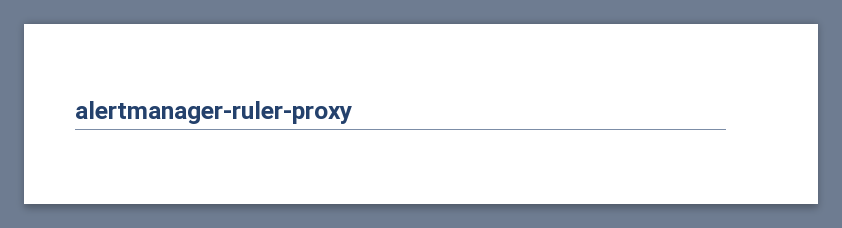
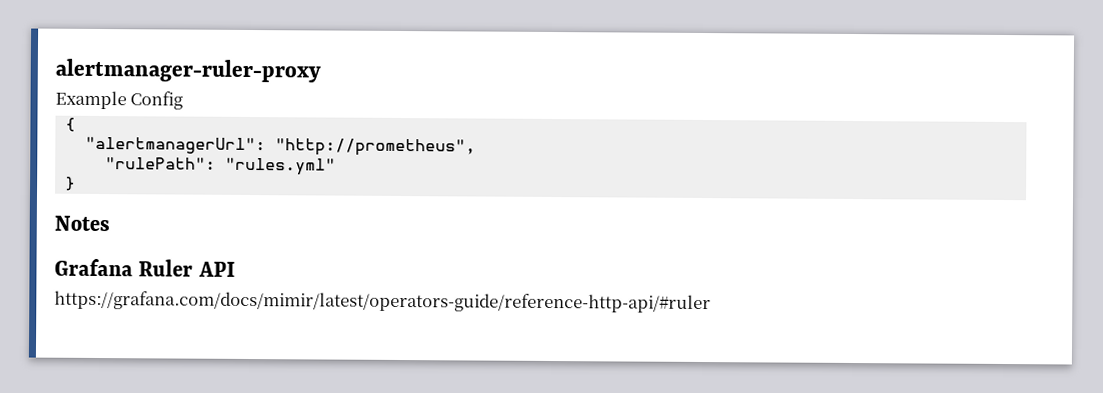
+ Example Config
+ {
+ "alertmanagerUrl": "http://prometheus",
+ "rulePath": "rules.yml"
+ }
+ Notes
+ Grafana Ruler API
+ https://grafana.com/docs/mimir/latest/operators-guide/reference-http-api/#ruler

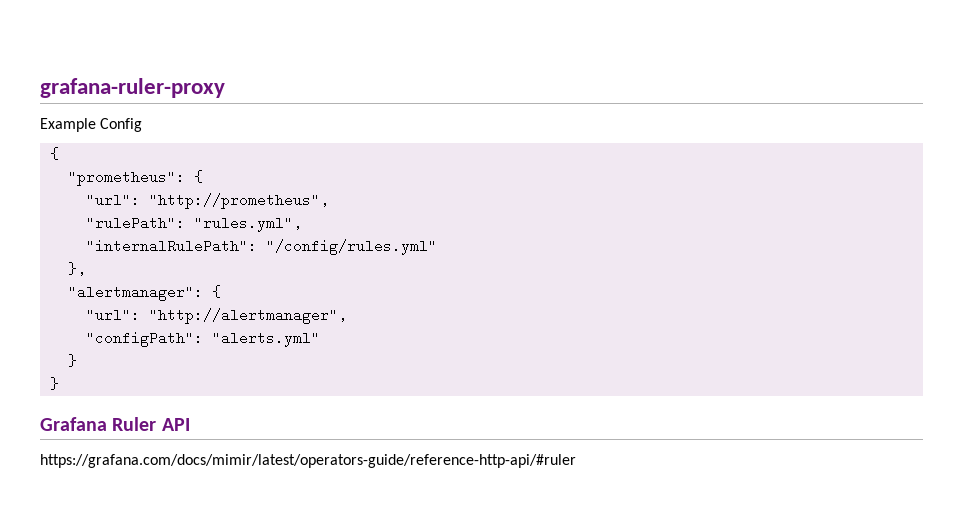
- alertmanager-ruler-proxy
+ grafana-ruler-proxy
- "alertmanagerUrl": "http://prometheus",
+ "prometheus": {
+ "url": "http://prometheus",
- "rulePath": "rules.yml"
+ "rulePath": "rules.yml",
+ "internalRulePath": "/config/rules.yml"
+ },
+ "alertmanager": {
+ "url": "http://alertmanager",
+ "configPath": "alerts.yml"
  }
- Notes
+ }

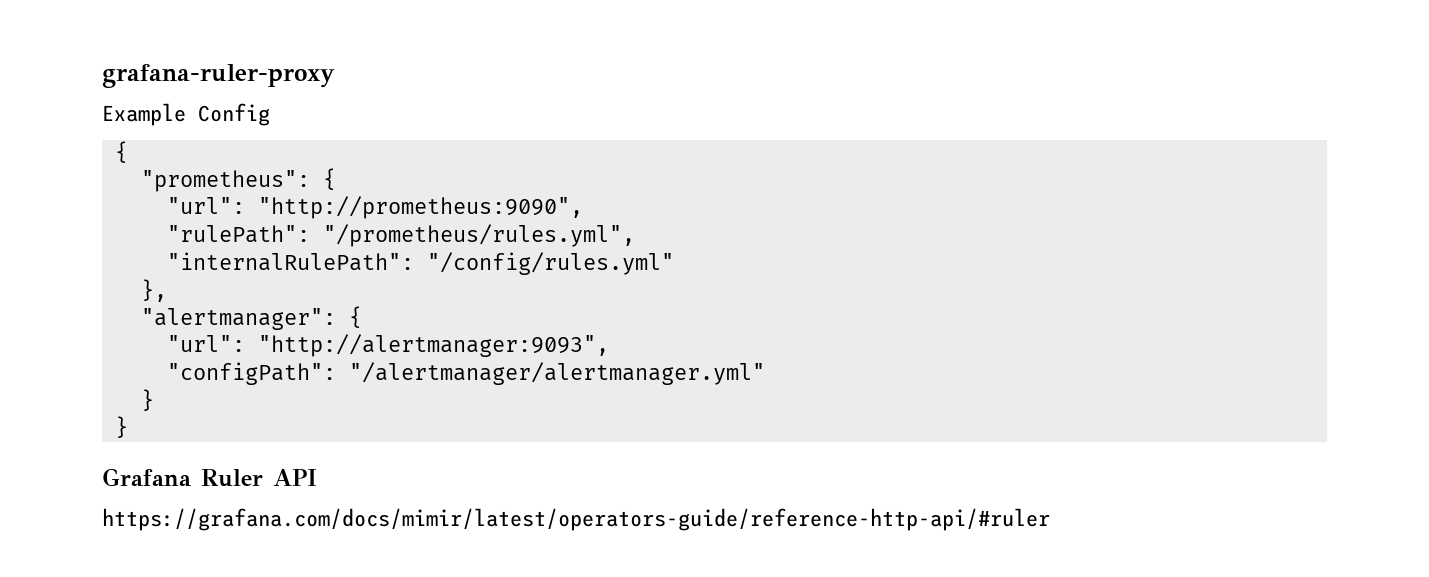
- "url": "http://prometheus",
+ "url": "http://prometheus:9090",
- "rulePath": "rules.yml",
+ "rulePath": "/prometheus/rules.yml",
- "url": "http://alertmanager",
+ "url": "http://alertmanager:9093",
- "configPath": "alerts.yml"
+ "configPath": "/alertmanager/alertmanager.yml"

